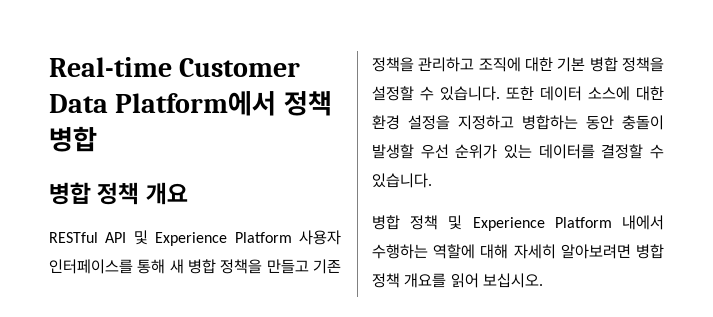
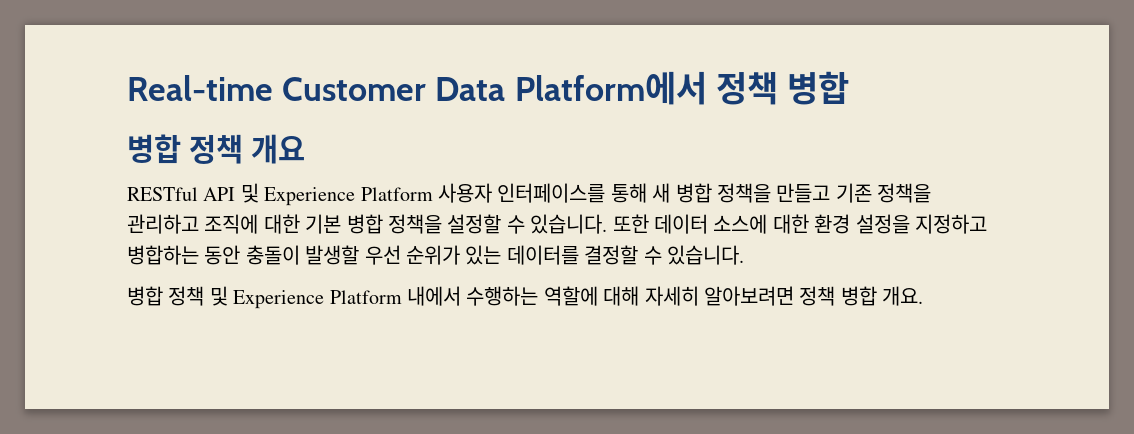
- 병합 정책 및 Experience Platform 내에서 수행하는 역할에 대해 자세히 알아보려면 병합 정책 개요를 읽어 보십시오.
+ 병합 정책 및 Experience Platform 내에서 수행하는 역할에 대해 자세히 알아보려면 정책 병합 개요.

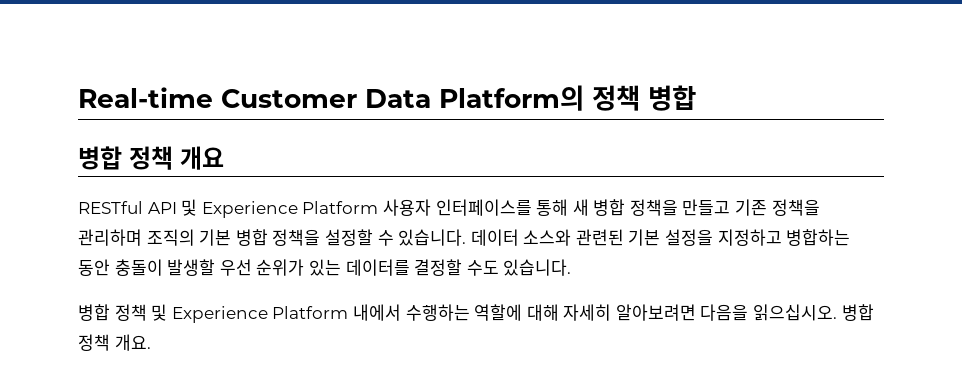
- Real-time Customer Data Platform에서 정책 병합
+ Real-time Customer Data Platform의 정책 병합
- RESTful API 및 Experience Platform 사용자 인터페이스를 통해 새 병합 정책을 만들고 기존 정책을 관리하고 조직에 대한 기본 병합 정책을 설정할 수 있습니다.
+ RESTful API 및 Experience Platform 사용자 인터페이스를 통해 새 병합 정책을 만들고 기존 정책을 관리하며 조직의 기본 병합 정책을 설정할 수 있습니다.
- 또한 데이터 소스에 대한 환경 설정을 지정하고 병합하는 동안 충돌이 발생할 우선 순위가 있는 데이터를 결정할 수 있습니다.
+ 데이터 소스와 관련된 기본 설정을 지정하고 병합하는 동안 충돌이 발생할 우선 순위가 있는 데이터를 결정할 수도 있습니다.
- 병합 정책 및 Experience Platform 내에서 수행하는 역할에 대해 자세히 알아보려면 정책 병합 개요.
+ 병합 정책 및 Experience Platform 내에서 수행하는 역할에 대해 자세히 알아보려면 다음을 읽으십시오. 병합 정책 개요.

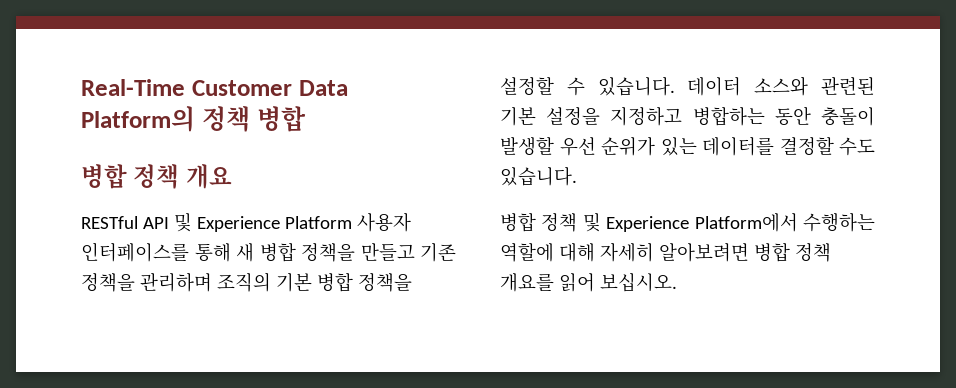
- Real-time Customer Data Platform의 정책 병합
+ Real-Time Customer Data Platform의 정책 병합
- 병합 정책 및 Experience Platform 내에서 수행하는 역할에 대해 자세히 알아보려면 다음을 읽으십시오. 병합 정책 개요.
+ 병합 정책 및 Experience Platform에서 수행하는 역할에 대해 자세히 알아보려면 병합 정책 개요를 읽어 보십시오.

